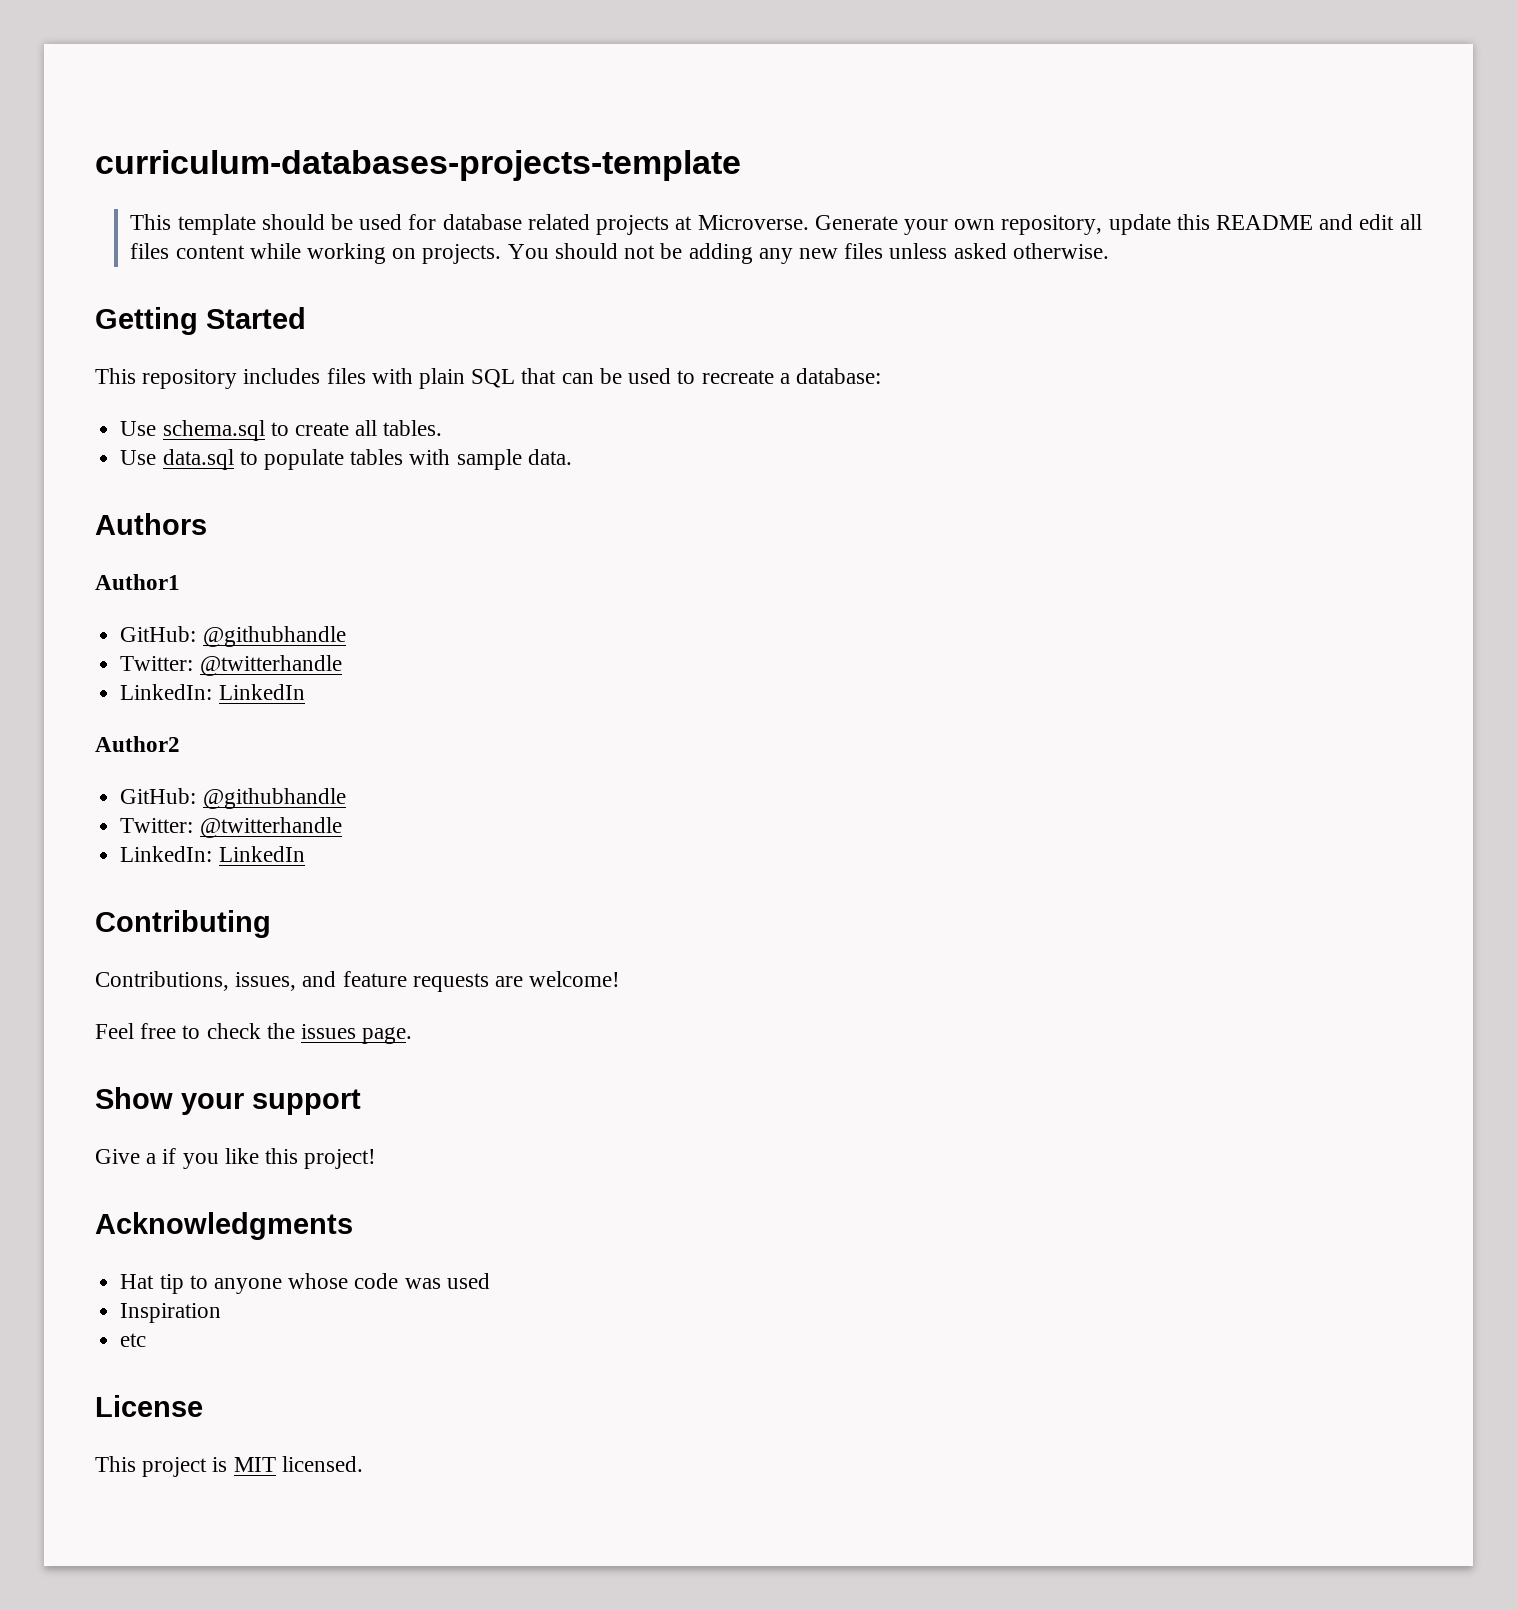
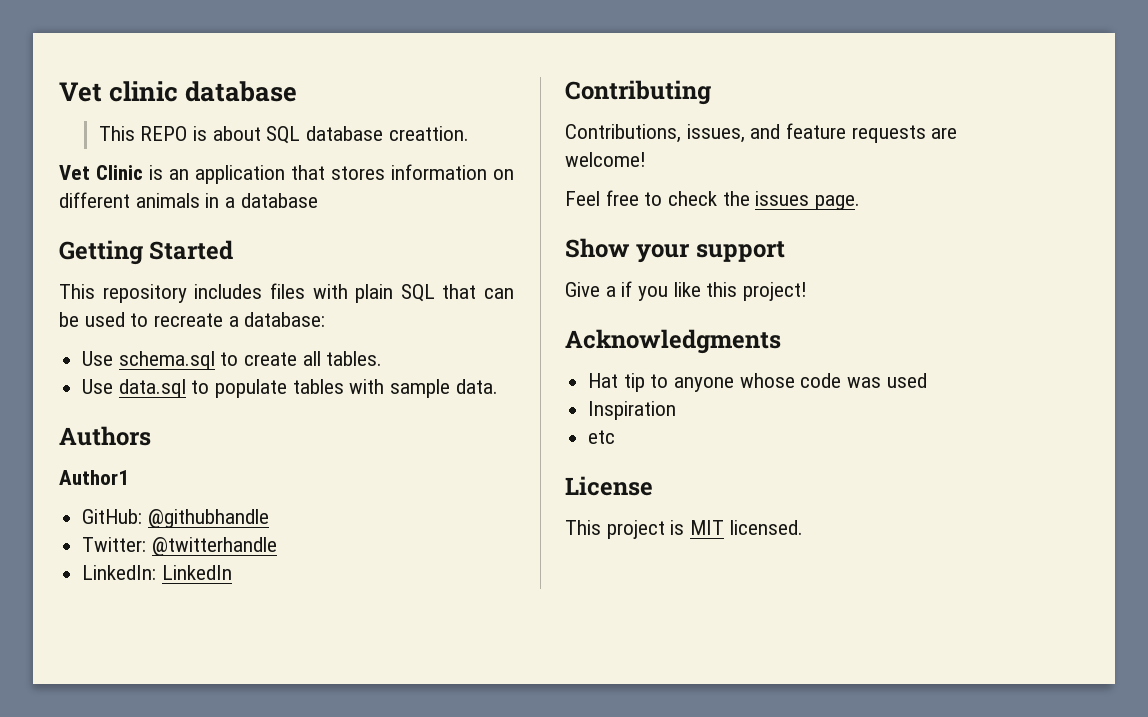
- curriculum-databases-projects-template
- This template should be used for database related projects at Microverse. Generate your own repository, update this README and edit all files content while working on projects. You should not be adding any new files unless asked otherwise.
+ Vet clinic database
+ This REPO is about SQL database creattion.
+ Vet Clinic is an application that stores information on different animals in a database
- Author2
- GitHub: @githubhandle
- Twitter: @twitterhandle
- LinkedIn: LinkedIn

